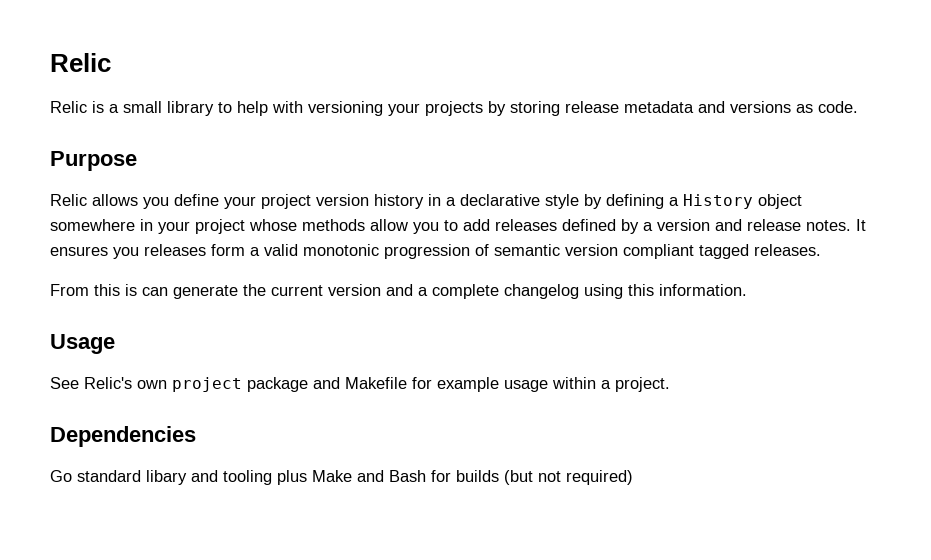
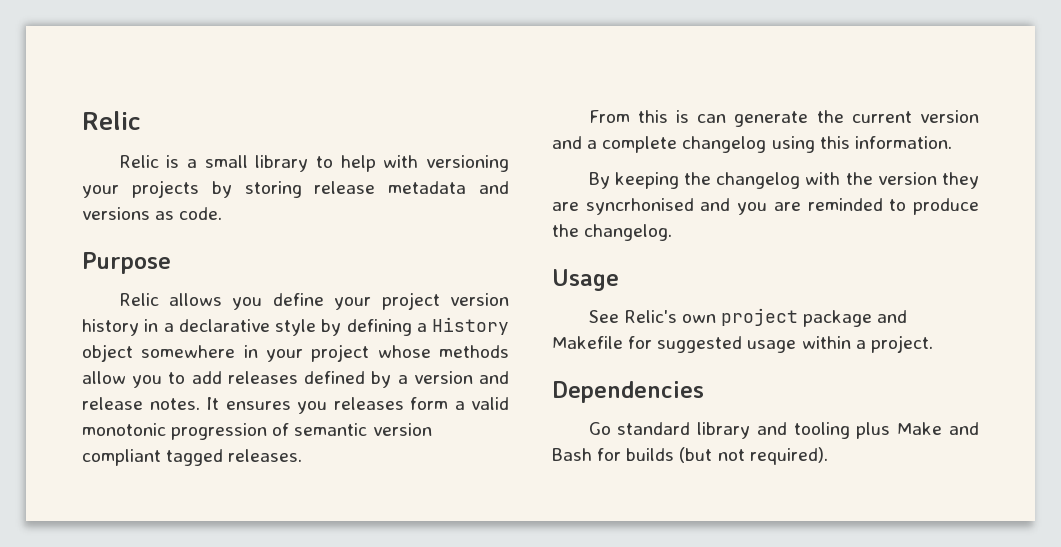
+ By keeping the changelog with the version they are syncrhonised and you are reminded to produce the changelog.
- See Relic's own project package and Makefile for example usage within a project.
+ See Relic's own project package and Makefile for suggested usage within a project.
- Go standard libary and tooling plus Make and Bash for builds (but not required)
+ Go standard library and tooling plus Make and Bash for builds (but not required).

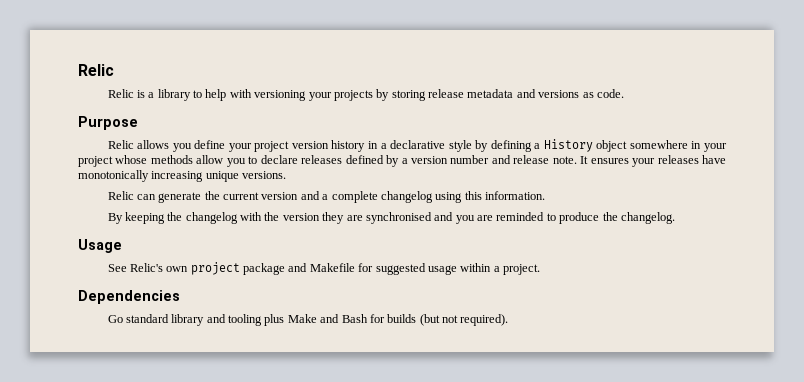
- Relic is a small library to help with versioning your projects by storing release metadata and versions as code.
+ Relic is a library to help with versioning your projects by storing release metadata and versions as code.
- Relic allows you define your project version history in a declarative style by defining a History object somewhere in your project whose methods allow you to add releases defined by a version and release notes.
+ Relic allows you define your project version history in a declarative style by defining a History object somewhere in your project whose methods allow you to declare releases defined by a version number and release note.
- It ensures you releases form a valid monotonic progression of semantic version compliant tagged releases.
- From this is can generate the current version and a complete changelog using this information.
+ It ensures your releases have monotonically increasing unique versions.
+ Relic can generate the current version and a complete changelog using this information.
- By keeping the changelog with the version they are syncrhonised and you are reminded to produce the changelog.
+ By keeping the changelog with the version they are synchronised and you are reminded to produce the changelog.

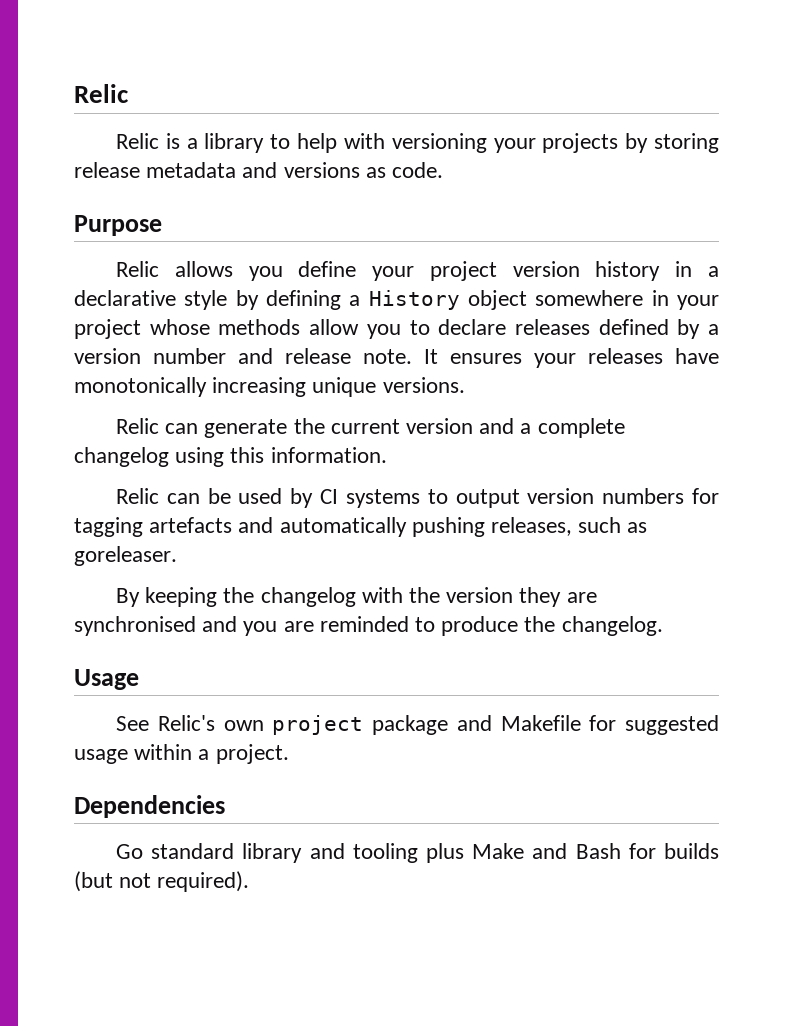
+ Relic can be used by CI systems to output version numbers for tagging artefacts and automatically pushing releases, such as goreleaser.

